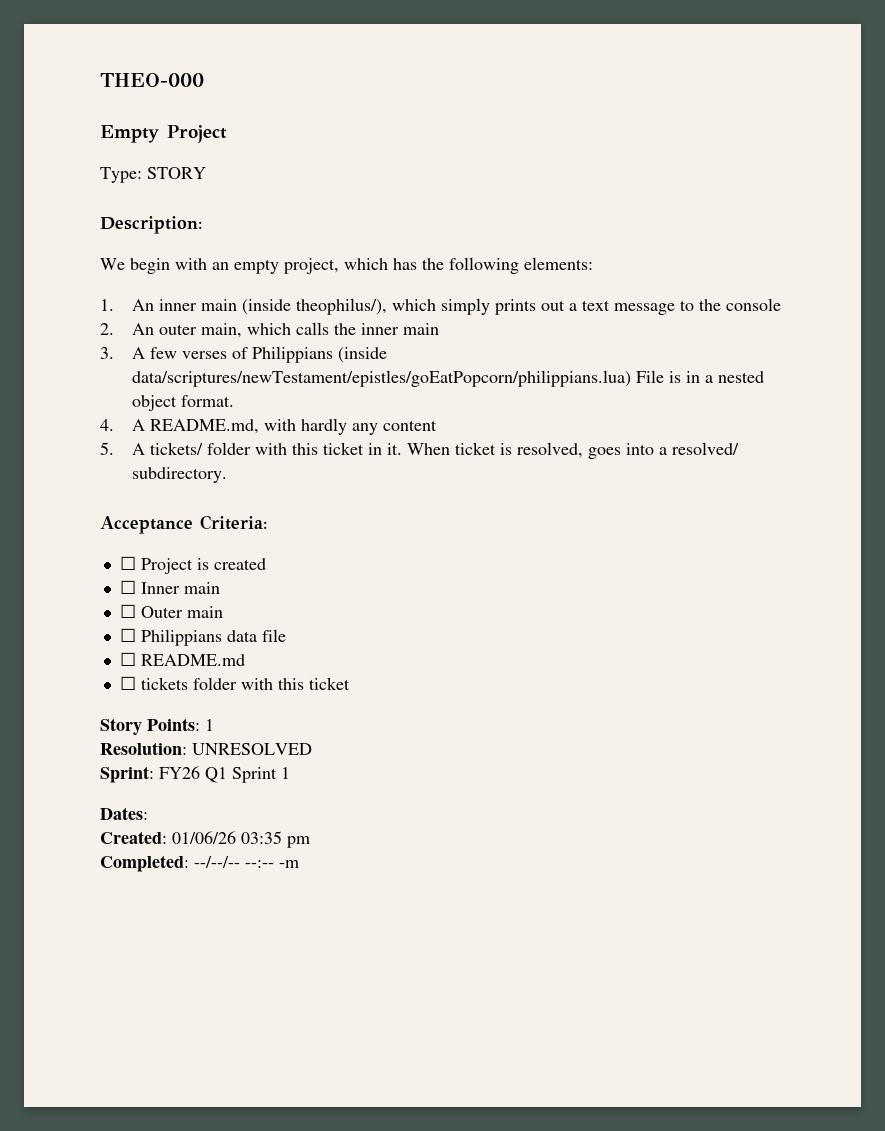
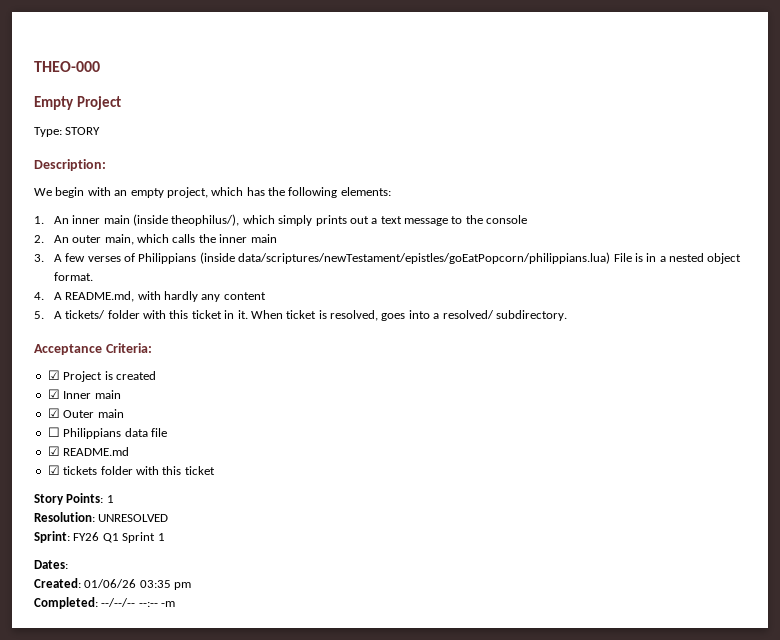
- ☐ Project is created
+ ☑ Project is created
- ☐ Inner main
+ ☑ Inner main
- ☐ Outer main
+ ☑ Outer main
- ☐ README.md
+ ☑ README.md
- ☐ tickets folder with this ticket
+ ☑ tickets folder with this ticket

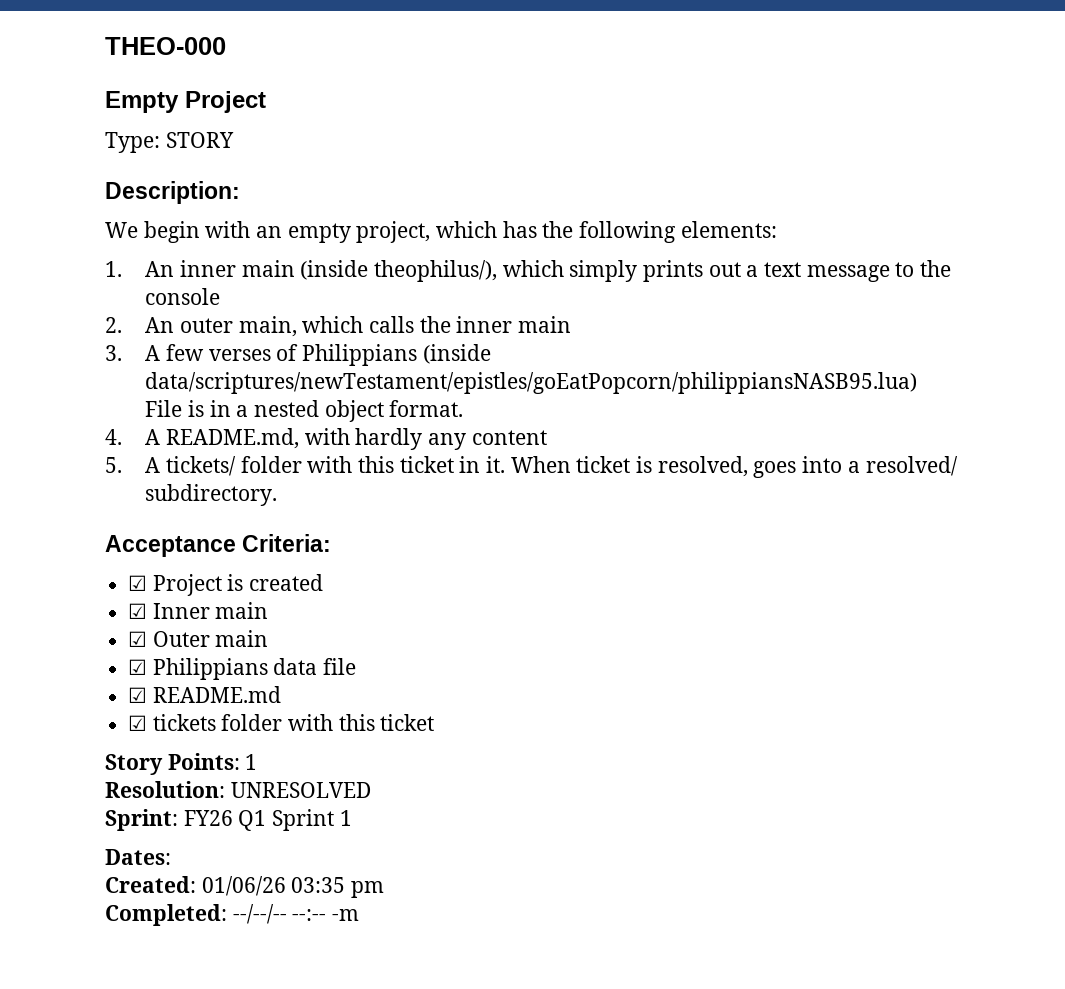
- 3. A few verses of Philippians (inside data/scriptures/newTestament/epistles/goEatPopcorn/philippians.lua) File is in a nested object format.
+ 3. A few verses of Philippians (inside data/scriptures/newTestament/epistles/goEatPopcorn/philippiansNASB95.lua) File is in a nested object format.
- ☐ Philippians data file
+ ☑ Philippians data file

